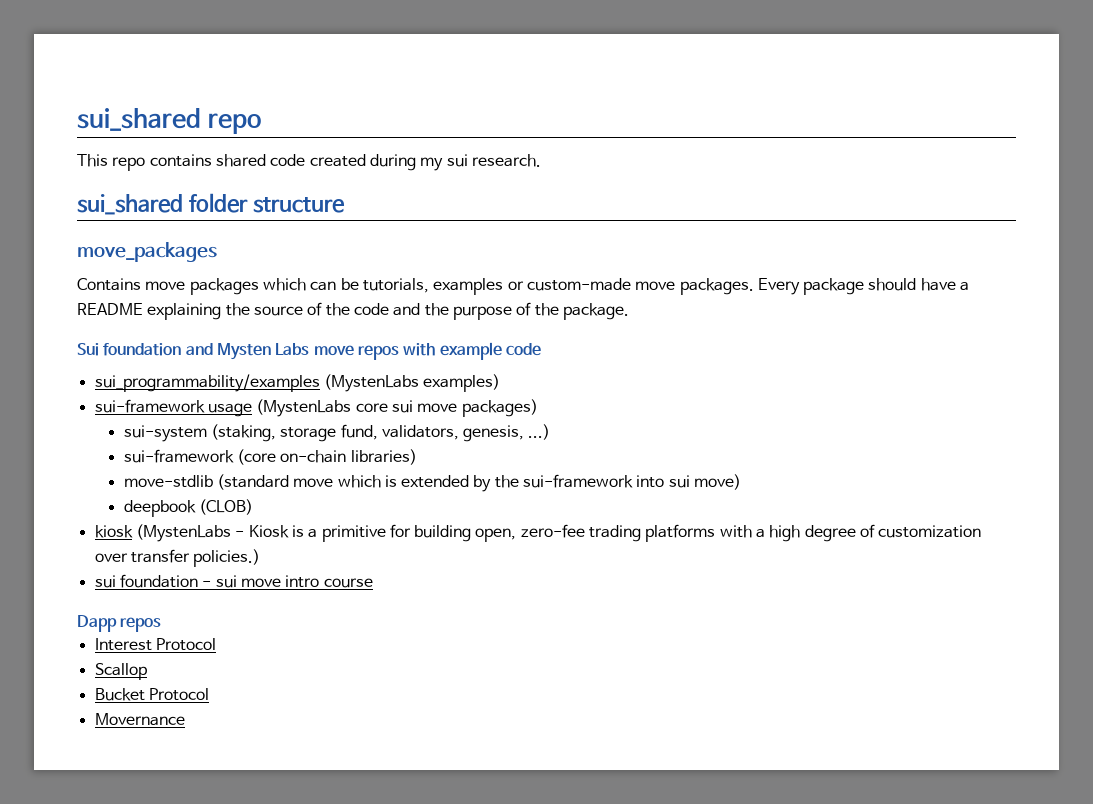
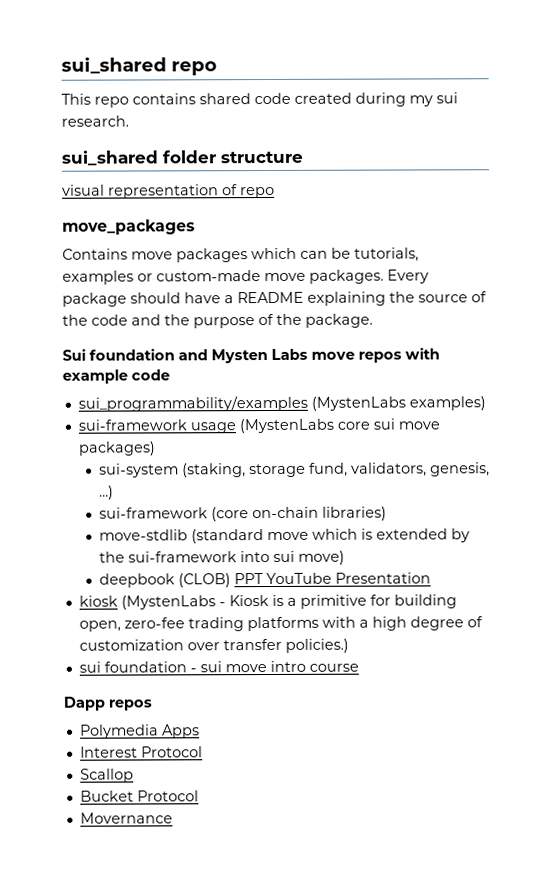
+ visual representation of repo
- deepbook (CLOB)
+ deepbook (CLOB) PPT YouTube Presentation
+ Polymedia Apps

